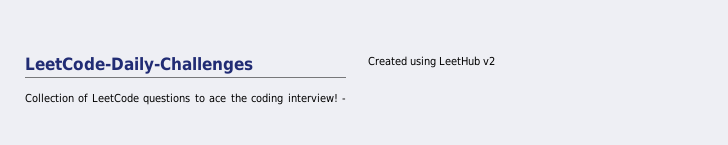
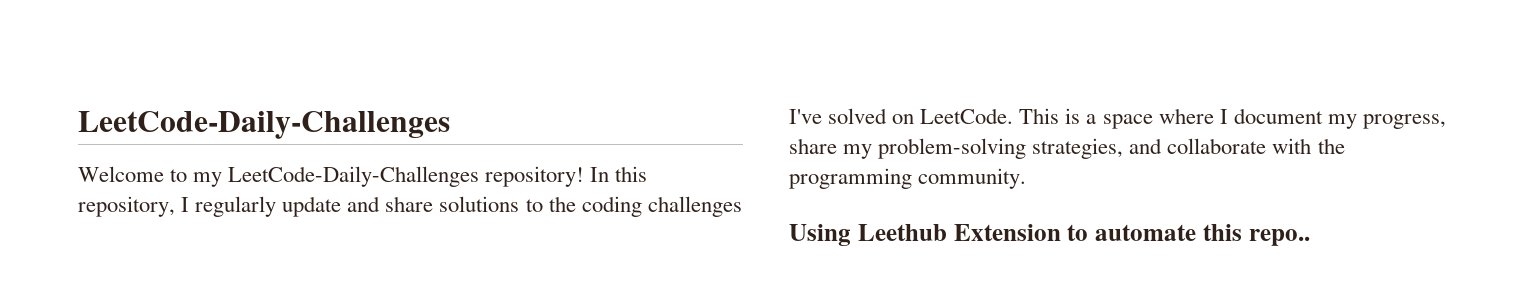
- Collection of LeetCode questions to ace the coding interview! - Created using LeetHub v2
+ Welcome to my LeetCode-Daily-Challenges repository! In this repository, I regularly update and share solutions to the coding challenges I've solved on LeetCode. This is a space where I document my progress, share my problem-solving strategies, and collaborate with the programming community.
+ Using Leethub Extension to automate this repo..

